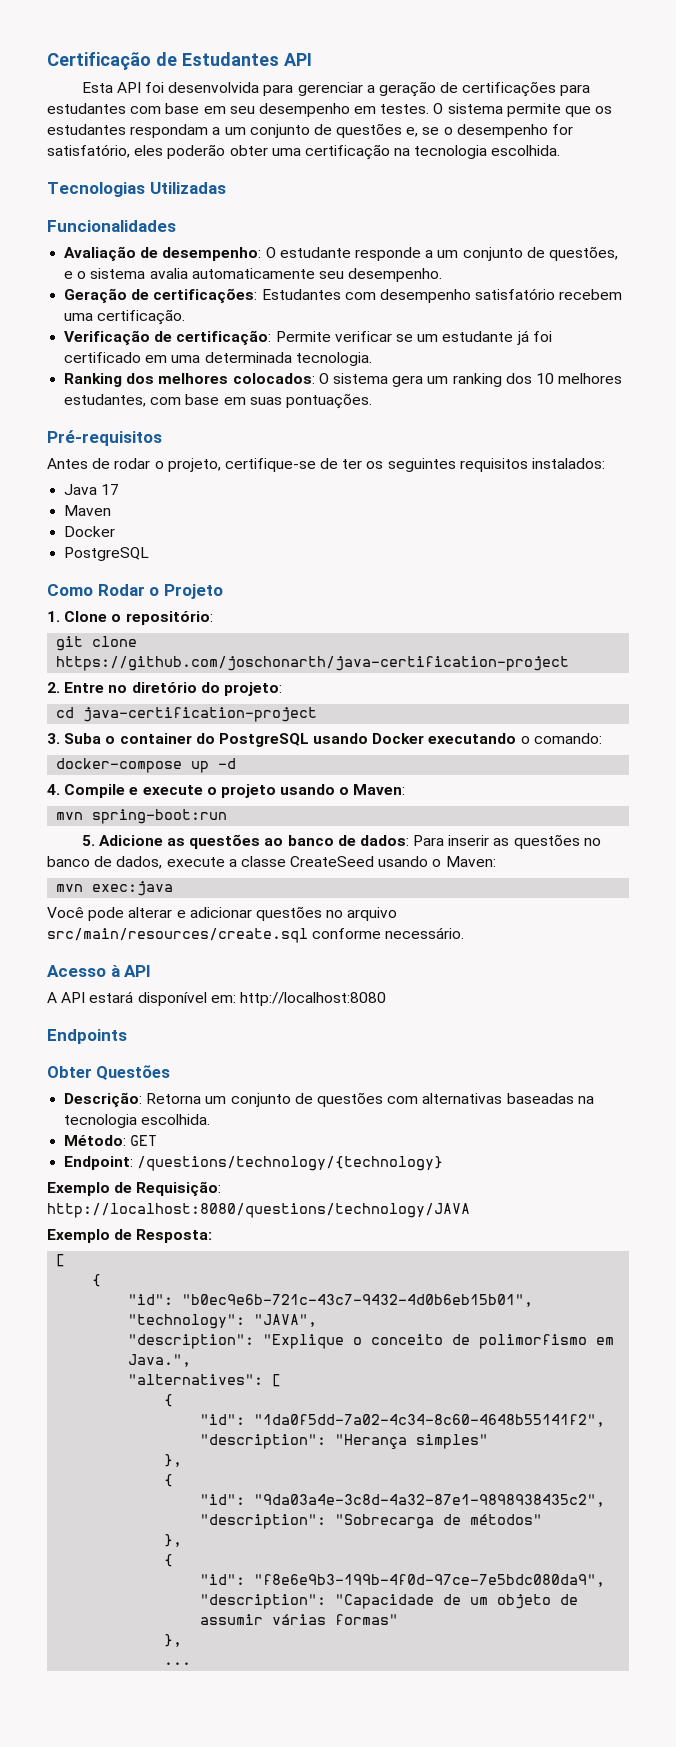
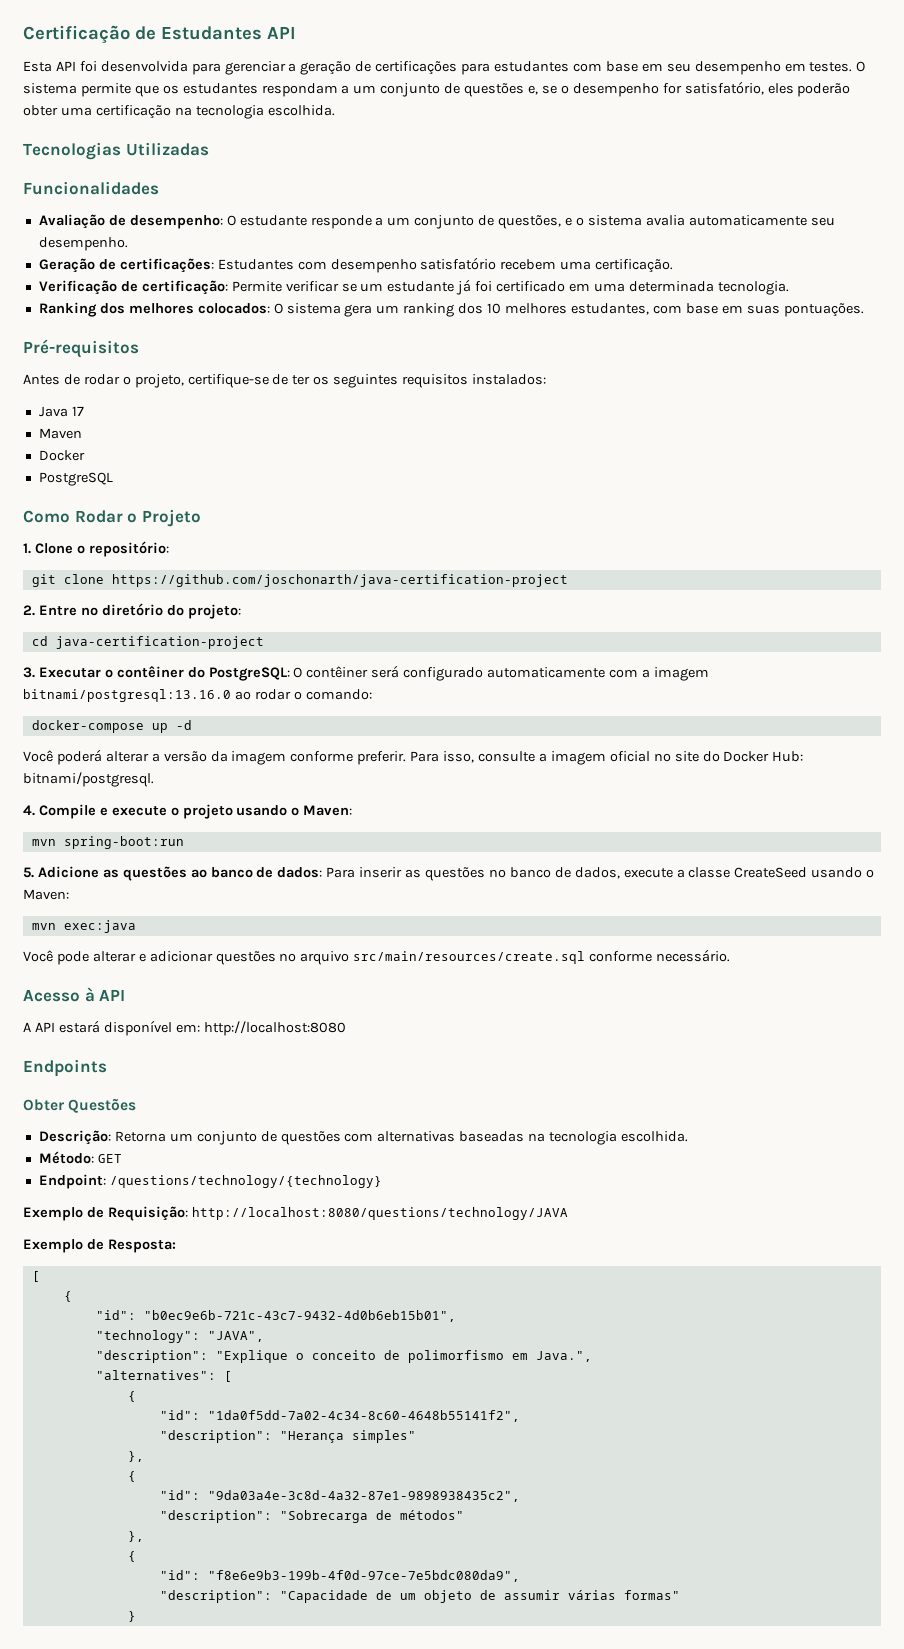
- 3. Suba o container do PostgreSQL usando Docker executando o comando:
+ 3. Executar o contêiner do PostgreSQL: O contêiner será configurado automaticamente com a imagem bitnami/postgresql:13.16.0 ao rodar o comando:
+ Você poderá alterar a versão da imagem conforme preferir. Para isso, consulte a imagem oficial no site do Docker Hub: bitnami/postgresql.
  "description": "Capacidade de um objeto de assumir várias formas"
- },
- ...
+ }

